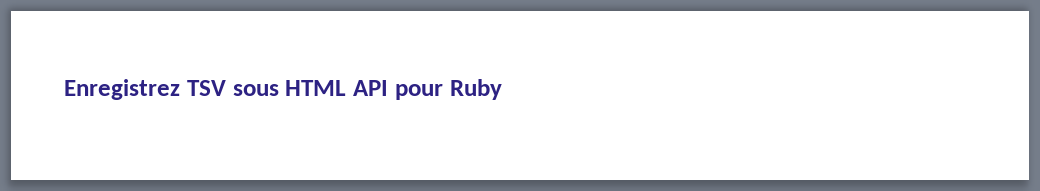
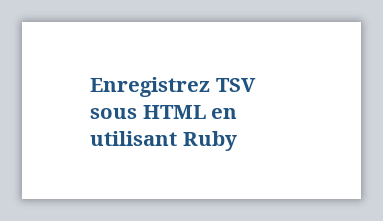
- Enregistrez TSV sous HTML API pour Ruby
+ Enregistrez TSV sous HTML en utilisant Ruby

